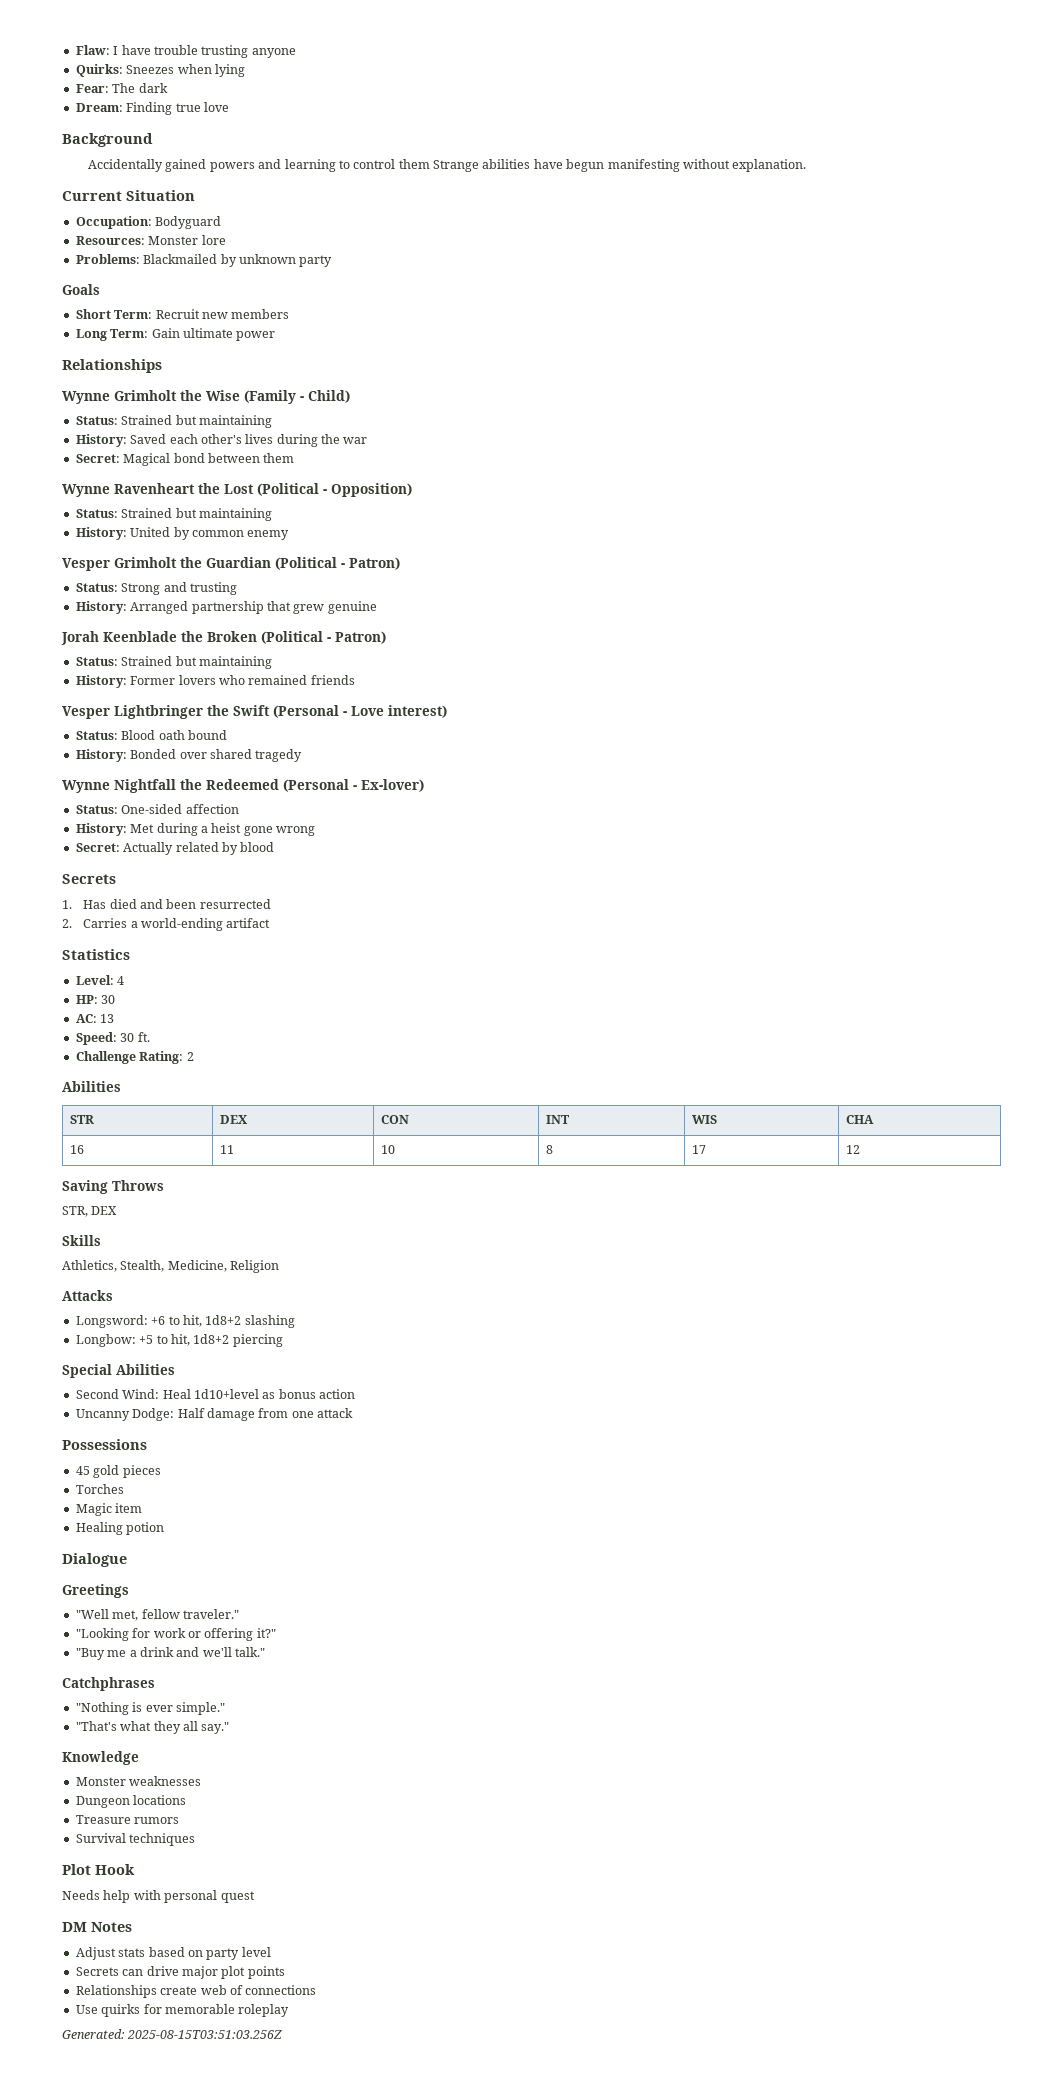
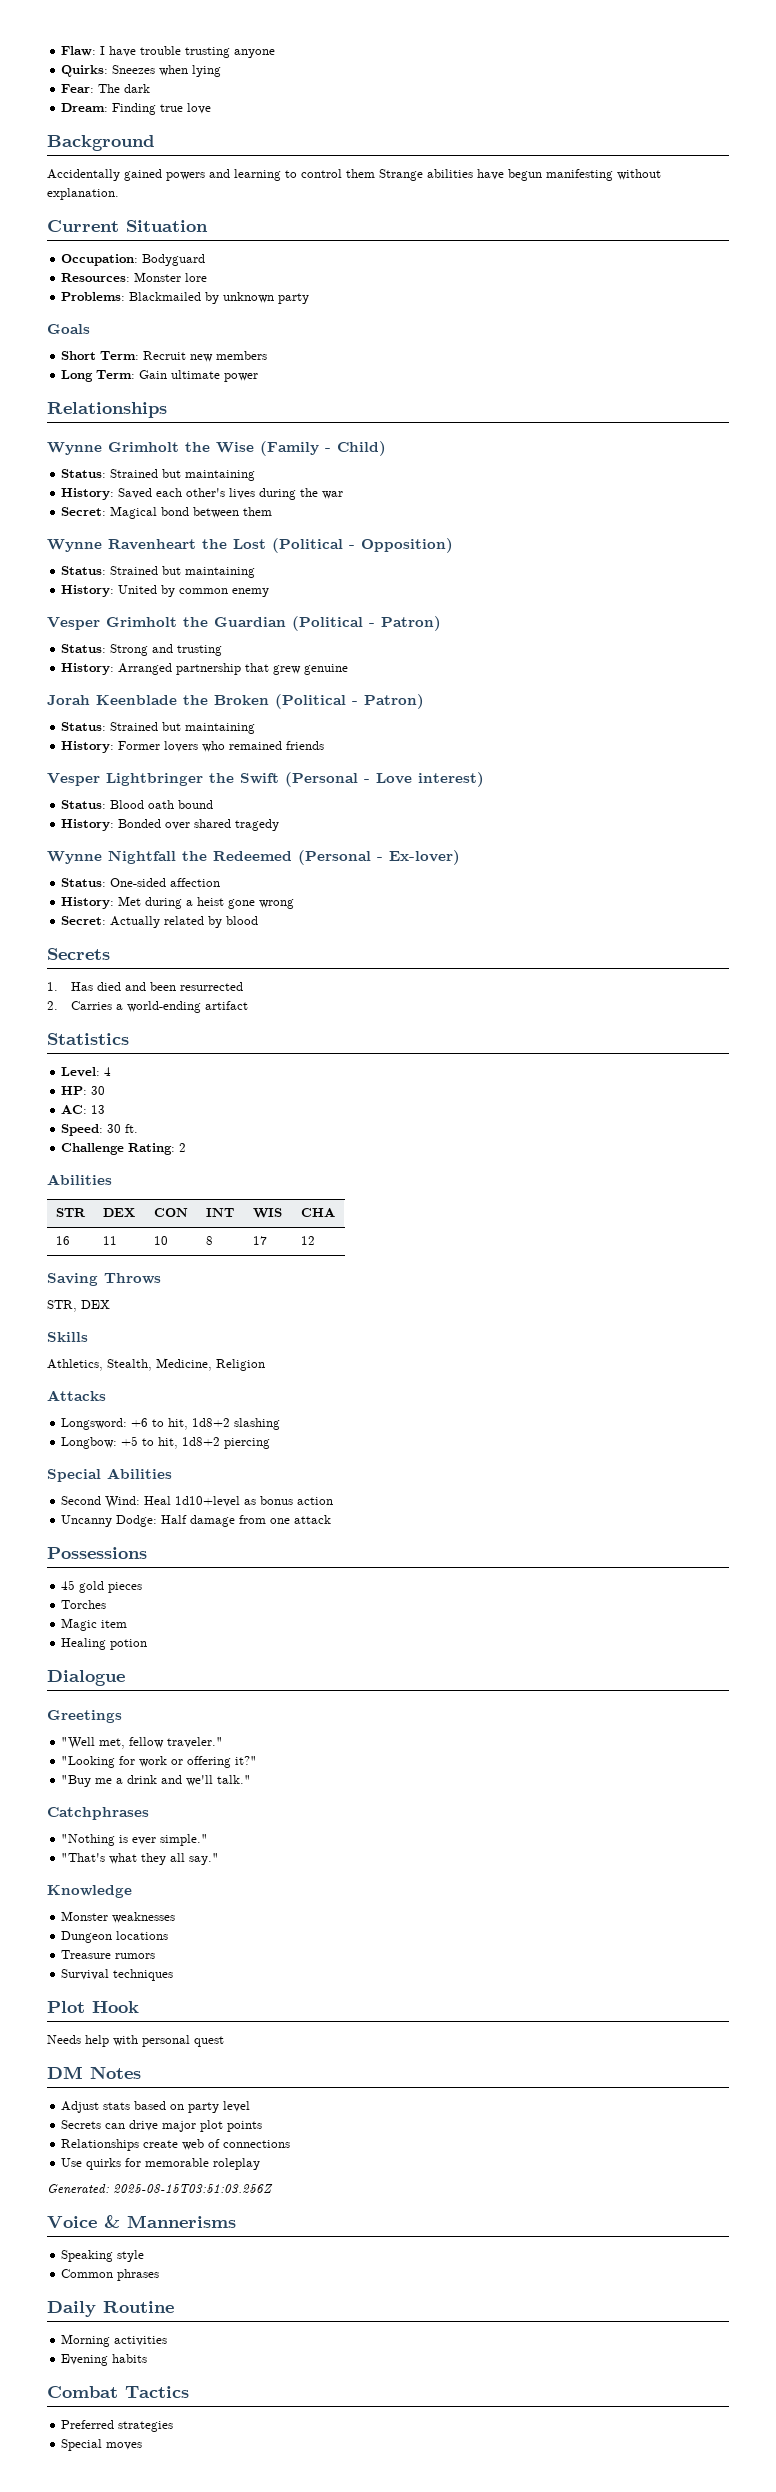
+ Voice & Mannerisms
+ Speaking style
+ Common phrases
+ Daily Routine
+ Morning activities
+ Evening habits
+ Combat Tactics
+ Preferred strategies
+ Special moves

